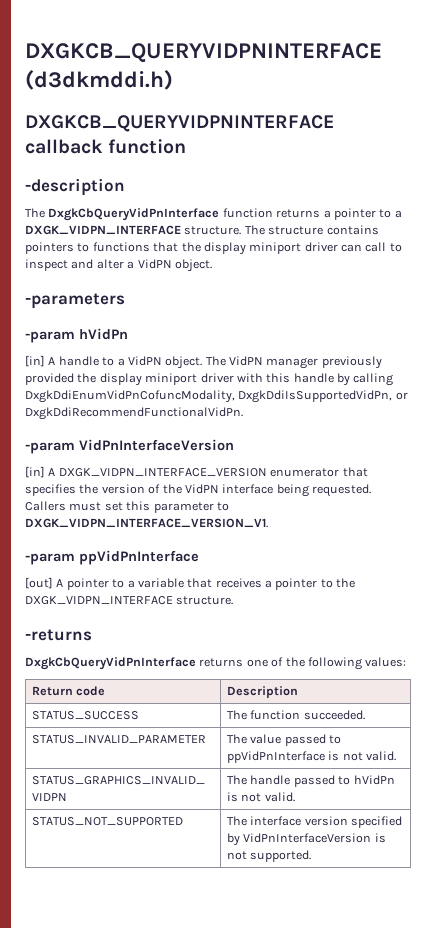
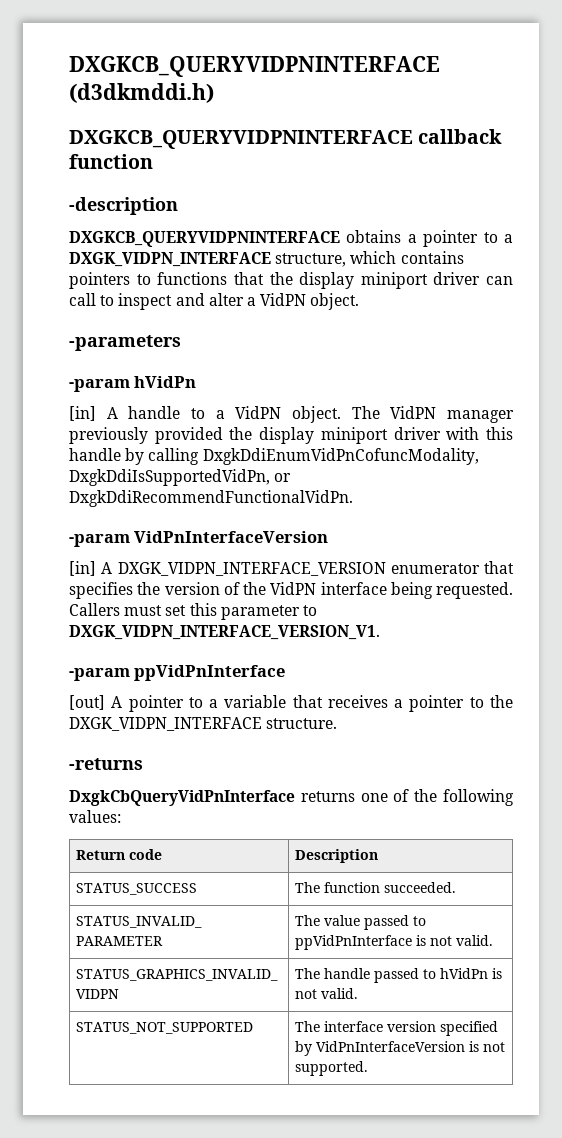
- The DxgkCbQueryVidPnInterface function returns a pointer to a DXGK_VIDPN_INTERFACE structure. The structure contains pointers to functions that the display miniport driver can call to inspect and alter a VidPN object.
+ DXGKCB_QUERYVIDPNINTERFACE obtains a pointer to a DXGK_VIDPN_INTERFACE structure, which contains pointers to functions that the display miniport driver can call to inspect and alter a VidPN object.

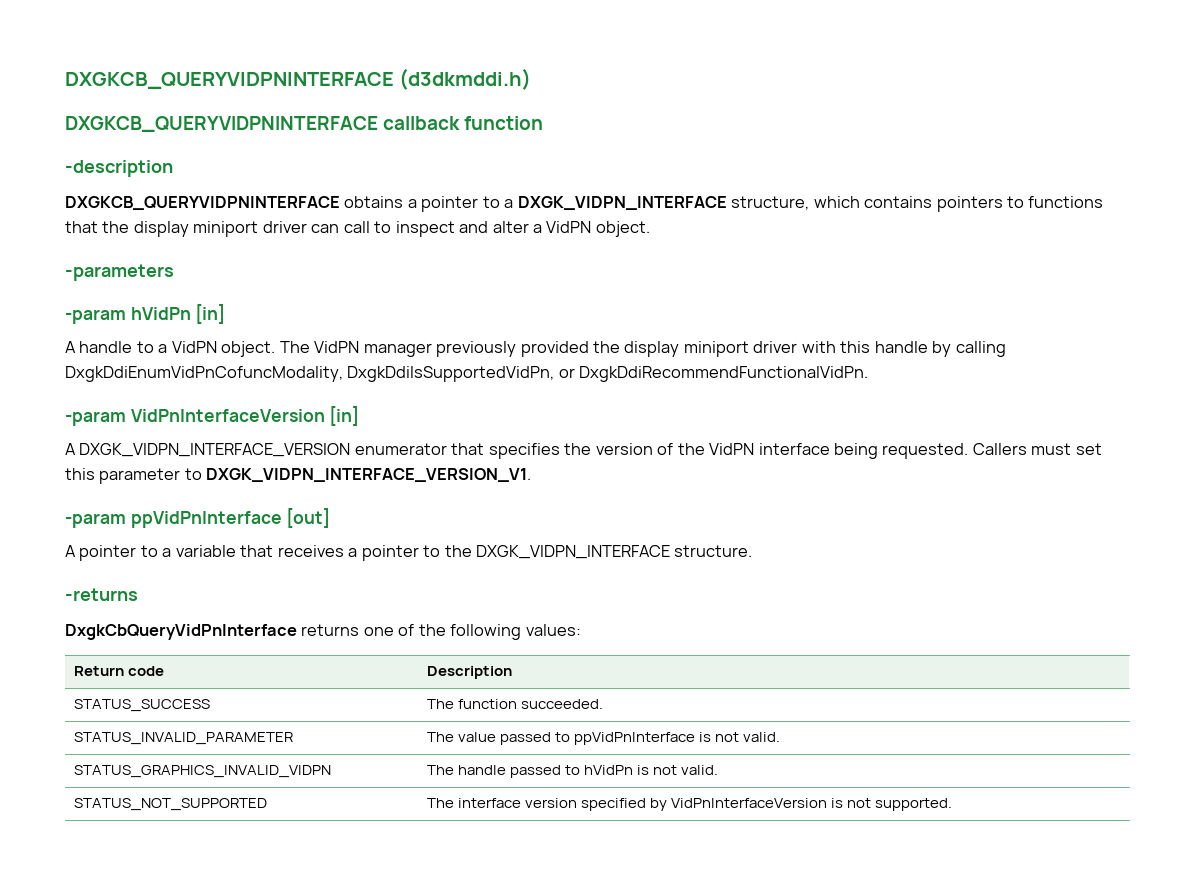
- -param hVidPn
- [in] A handle to a VidPN object.
+ -param hVidPn [in]
+ A handle to a VidPN object.
- -param VidPnInterfaceVersion
- [in] A DXGK_VIDPN_INTERFACE_VERSION enumerator that specifies the version of the VidPN interface being requested.
+ -param VidPnInterfaceVersion [in]
+ A DXGK_VIDPN_INTERFACE_VERSION enumerator that specifies the version of the VidPN interface being requested.
- -param ppVidPnInterface
- [out] A pointer to a variable that receives a pointer to the DXGK_VIDPN_INTERFACE structure.
+ -param ppVidPnInterface [out]
+ A pointer to a variable that receives a pointer to the DXGK_VIDPN_INTERFACE structure.

